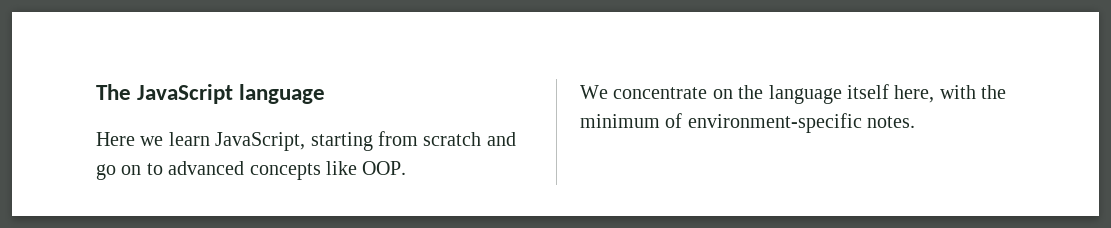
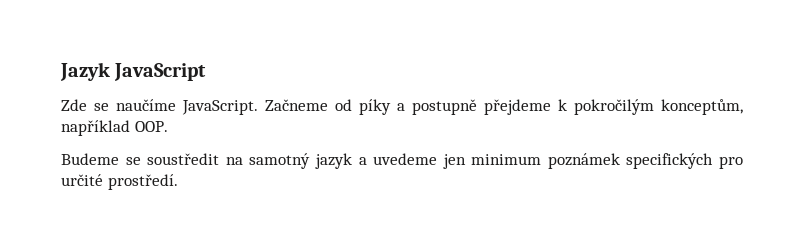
- The JavaScript language
- Here we learn JavaScript, starting from scratch and go on to advanced concepts like OOP.
- We concentrate on the language itself here, with the minimum of environment-specific notes.
+ Jazyk JavaScript
+ Zde se naučíme JavaScript. Začneme od píky a postupně přejdeme k pokročilým konceptům, například OOP.
+ Budeme se soustředit na samotný jazyk a uvedeme jen minimum poznámek specifických pro určité prostředí.

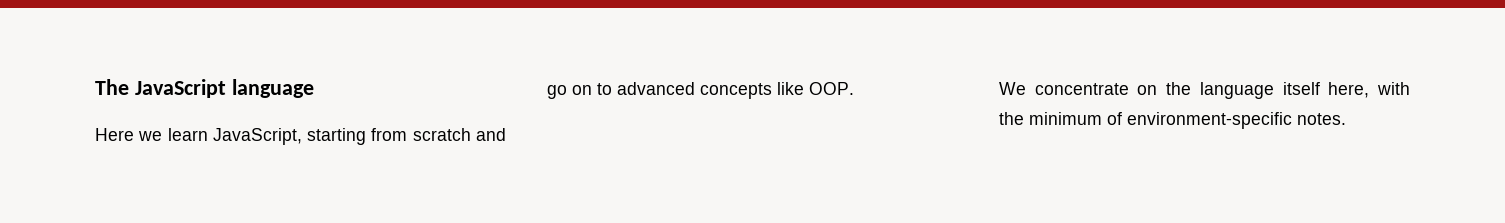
- Jazyk JavaScript
- Zde se naučíme JavaScript. Začneme od píky a postupně přejdeme k pokročilým konceptům, například OOP.
- Budeme se soustředit na samotný jazyk a uvedeme jen minimum poznámek specifických pro určité prostředí.
+ The JavaScript language
+ Here we learn JavaScript, starting from scratch and go on to advanced concepts like OOP.
+ We concentrate on the language itself here, with the minimum of environment-specific notes.

